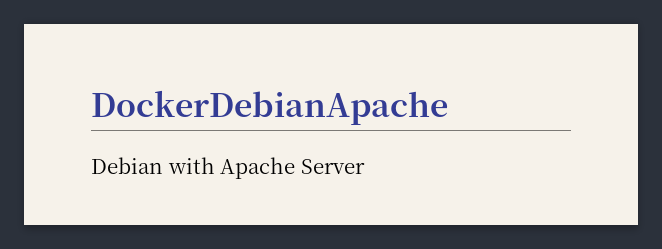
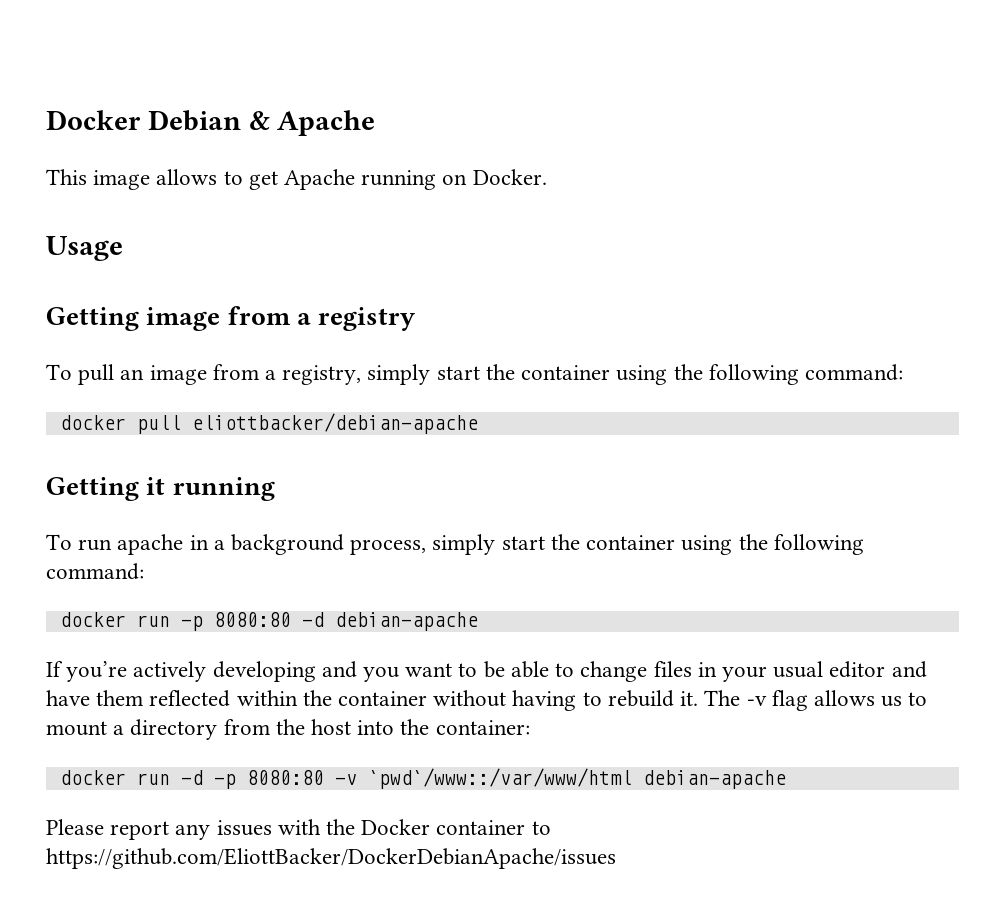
- DockerDebianApache
- Debian with Apache Server
+ Docker Debian & Apache
+ This image allows to get Apache running on Docker.
+ Usage
+ Getting image from a registry
+ To pull an image from a registry, simply start the container using the following command:
+ docker pull eliottbacker/debian-apache
+ Getting it running
+ To run apache in a background process, simply start the container using the following command:
+ docker run -p 8080:80 -d debian-apache
+ If you’re actively developing and you want to be able to change files in your usual editor and have them reflected within the container without having to rebuild it. The -v flag allows us to mount a directory from the host into the container:
+ docker run -d -p 8080:80 -v `pwd`/www::/var/www/html debian-apache
+ Please report any issues with the Docker container to https://github.com/EliottBacker/DockerDebianApache/issues

